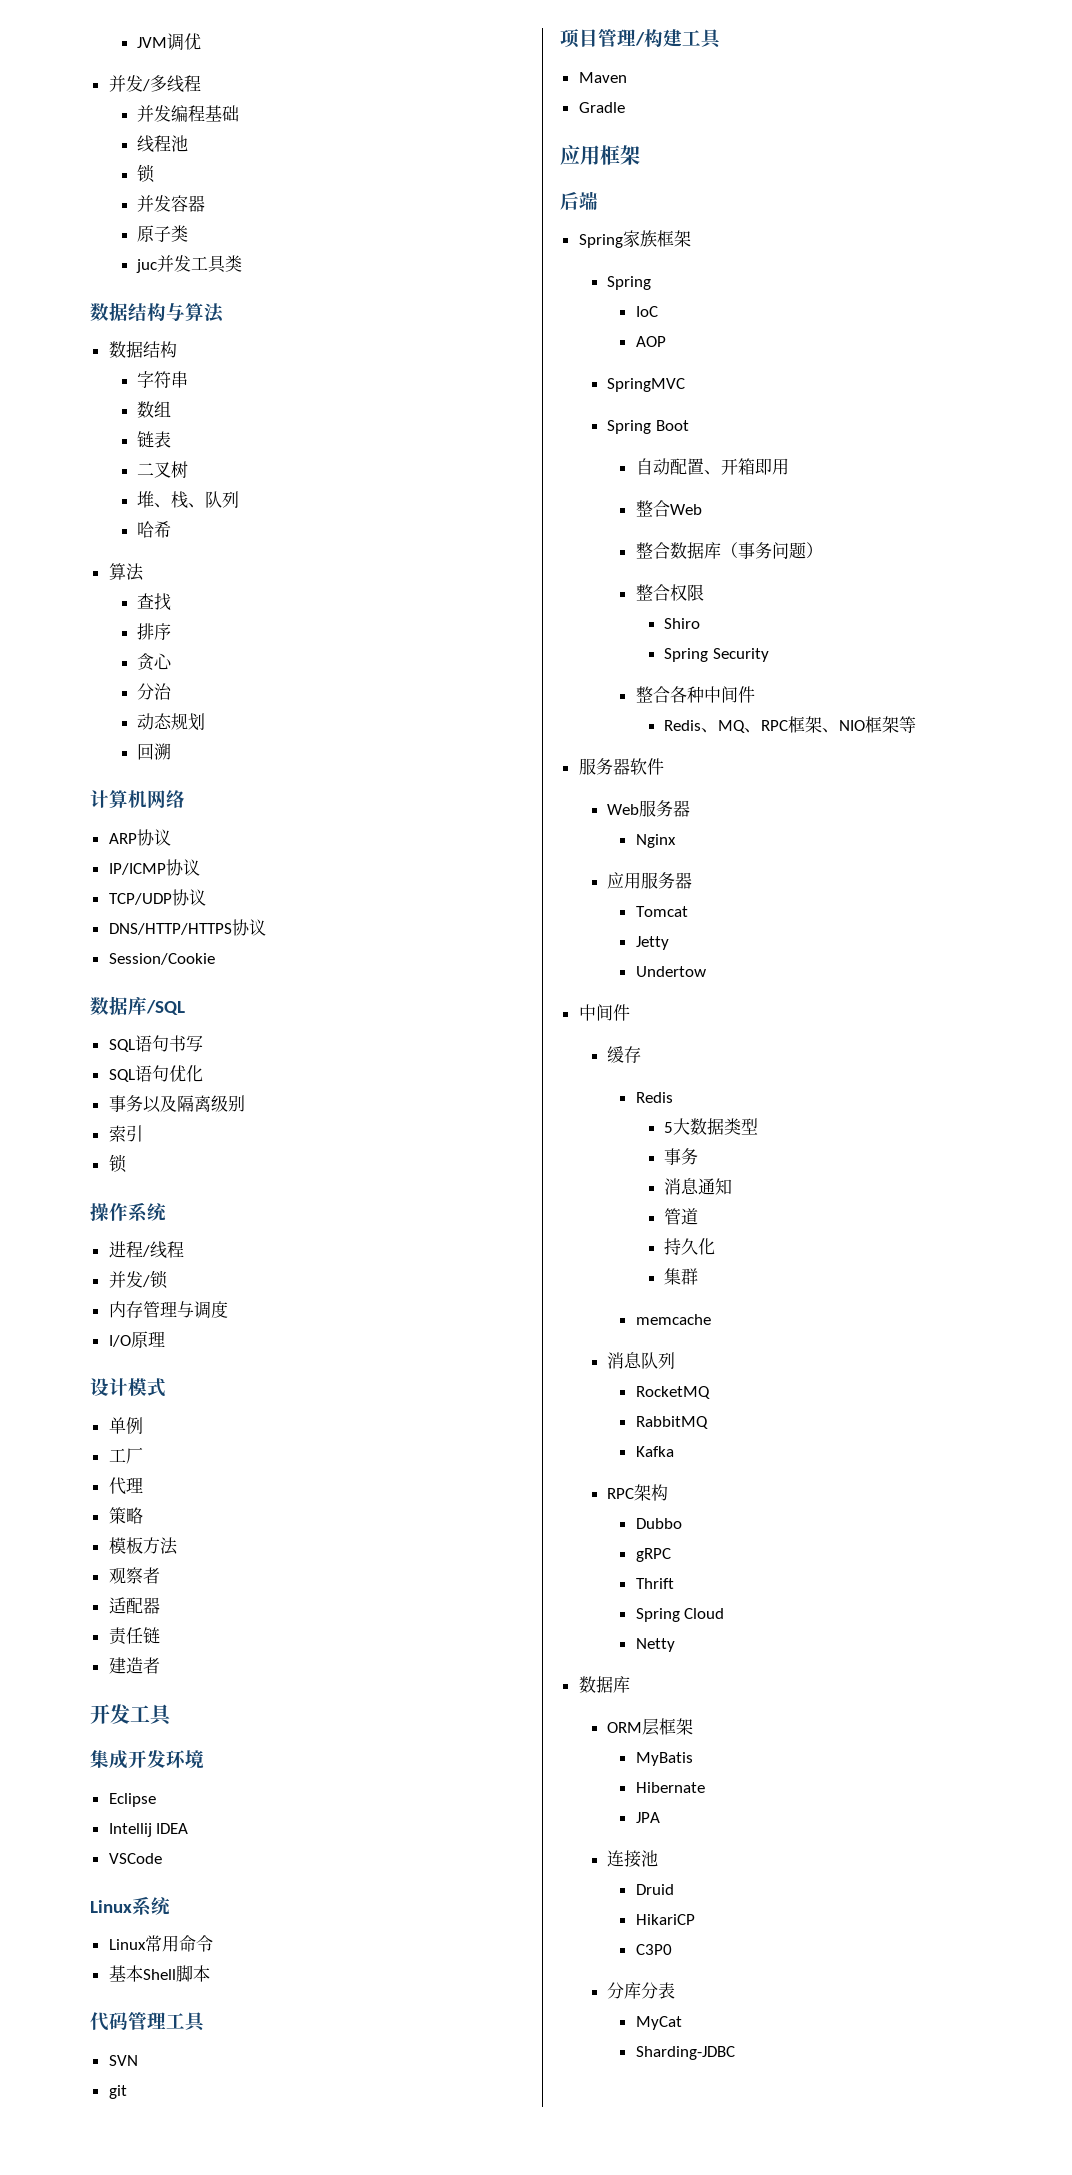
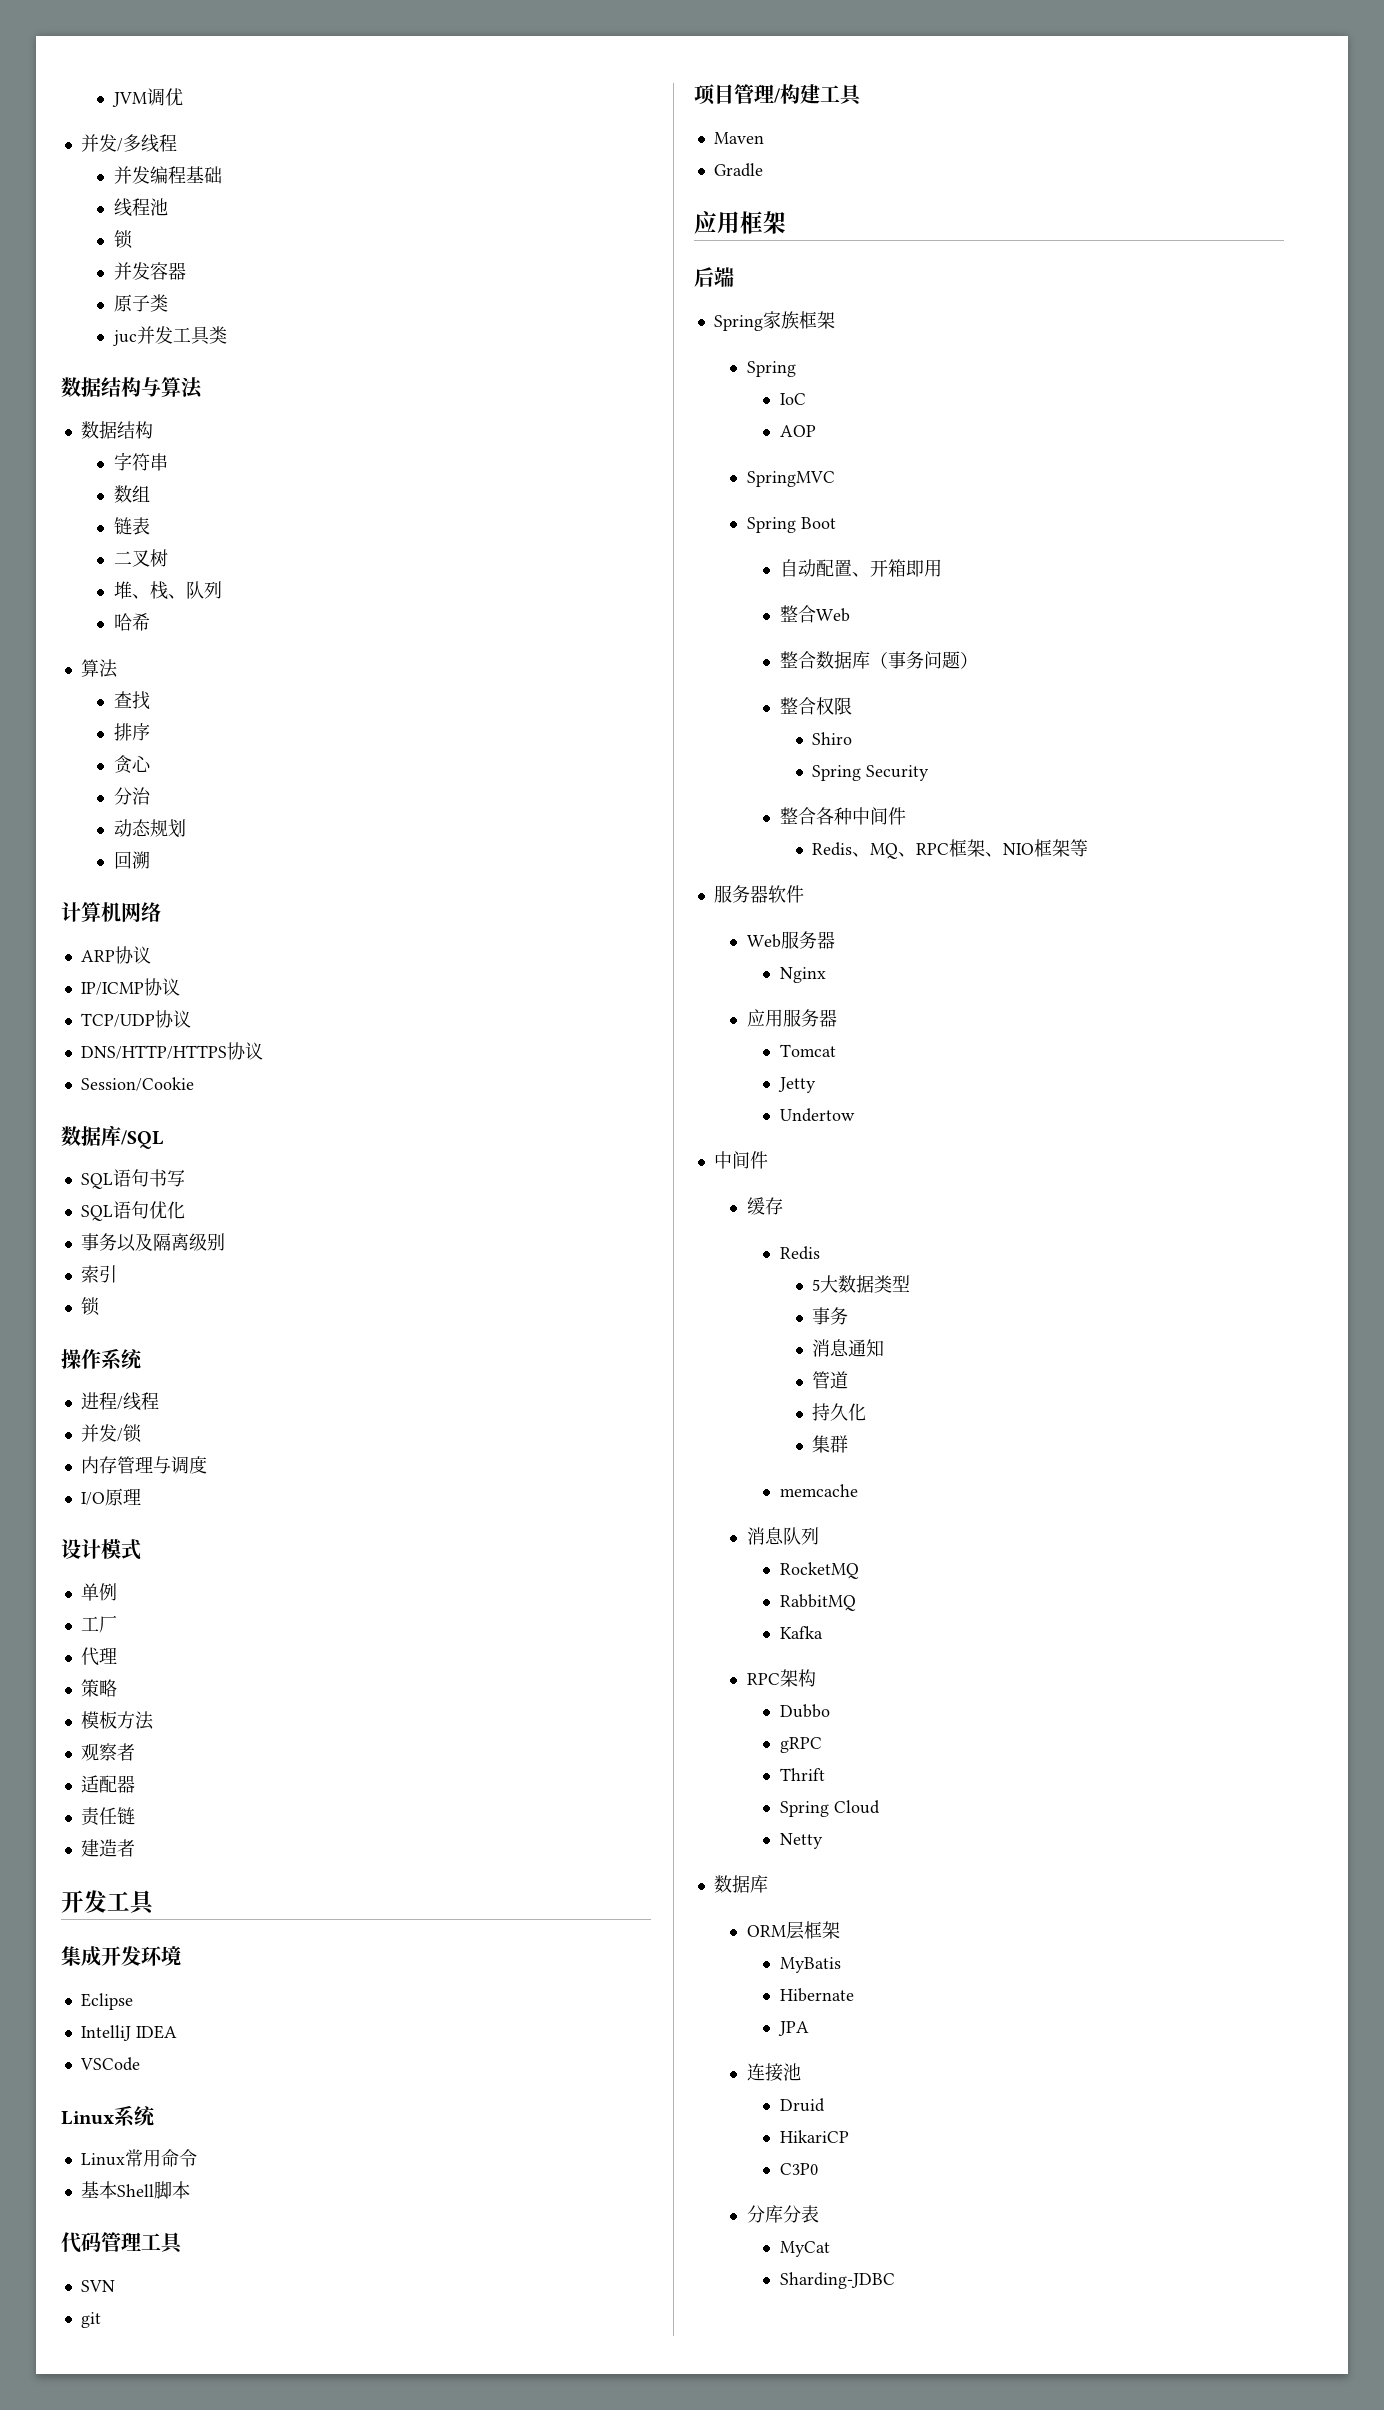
- Intellij IDEA
+ IntelliJ IDEA

